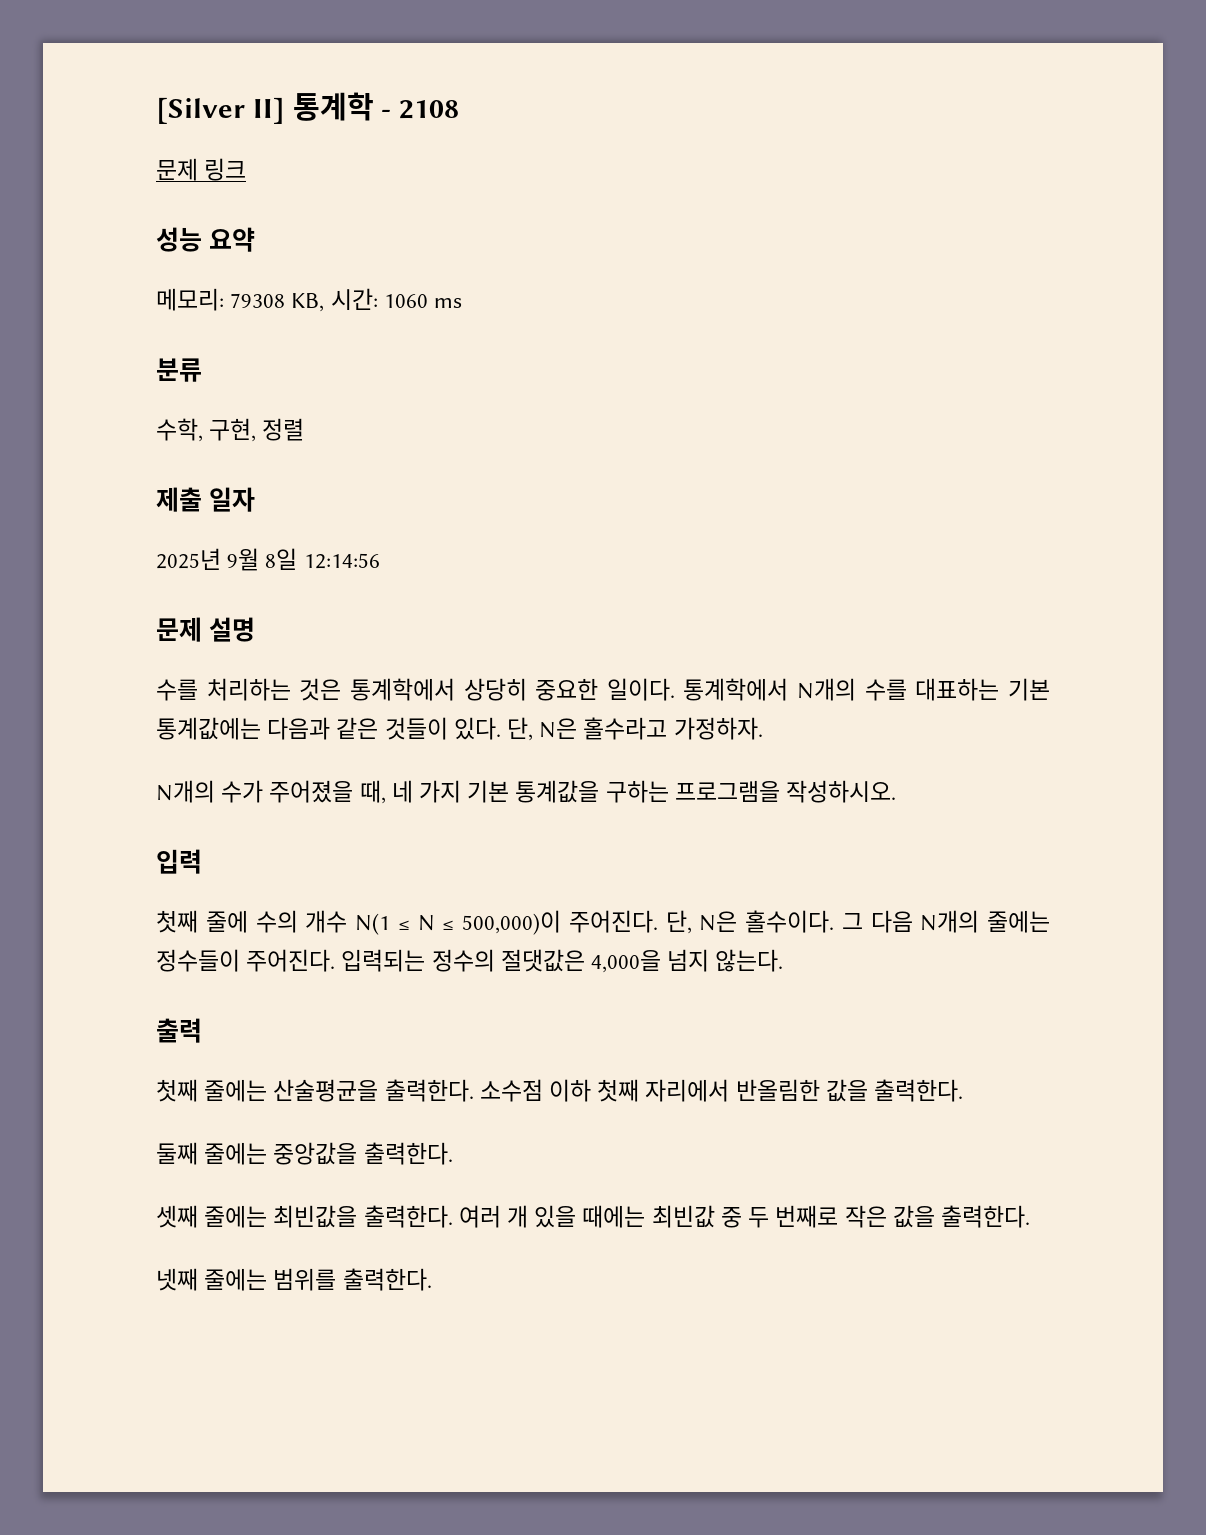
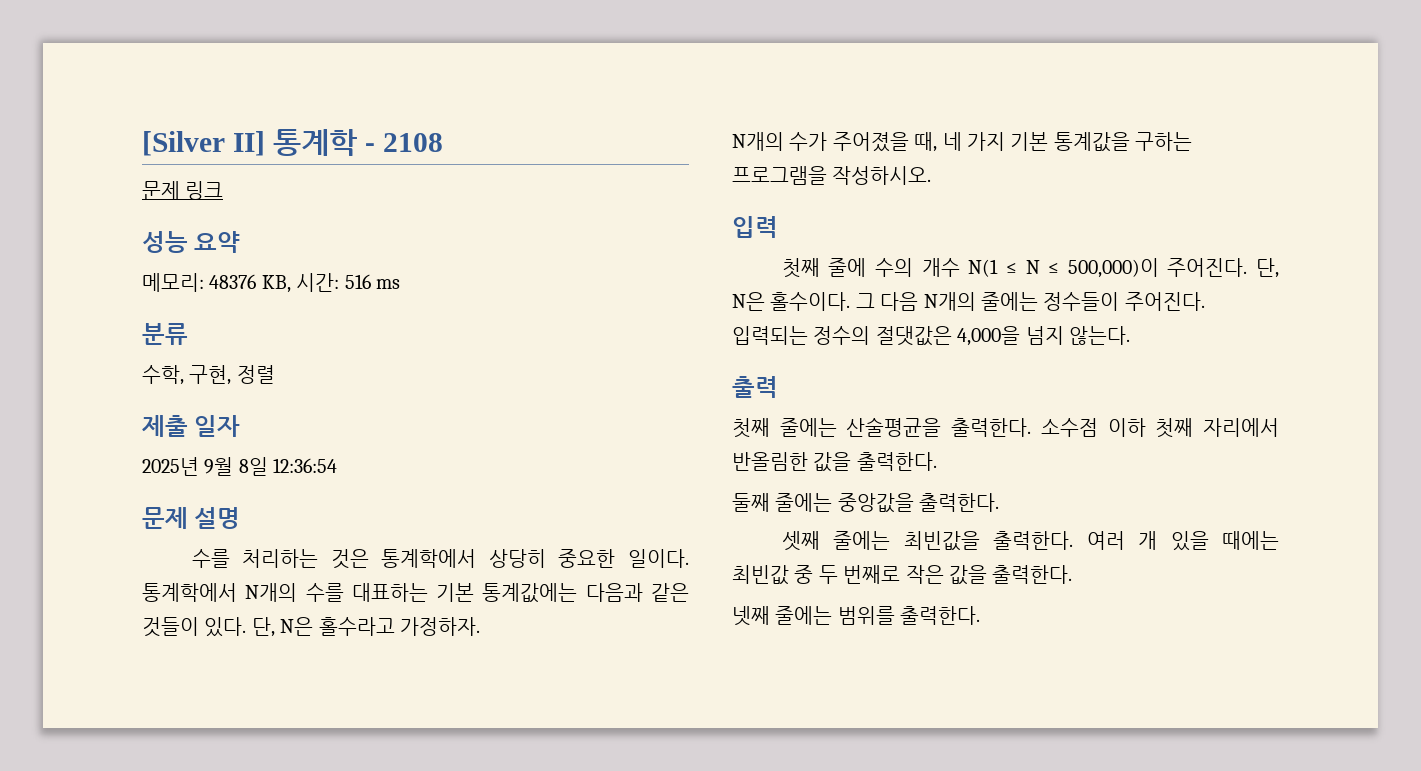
- 메모리: 79308 KB, 시간: 1060 ms
+ 메모리: 48376 KB, 시간: 516 ms
- 2025년 9월 8일 12:14:56
+ 2025년 9월 8일 12:36:54

